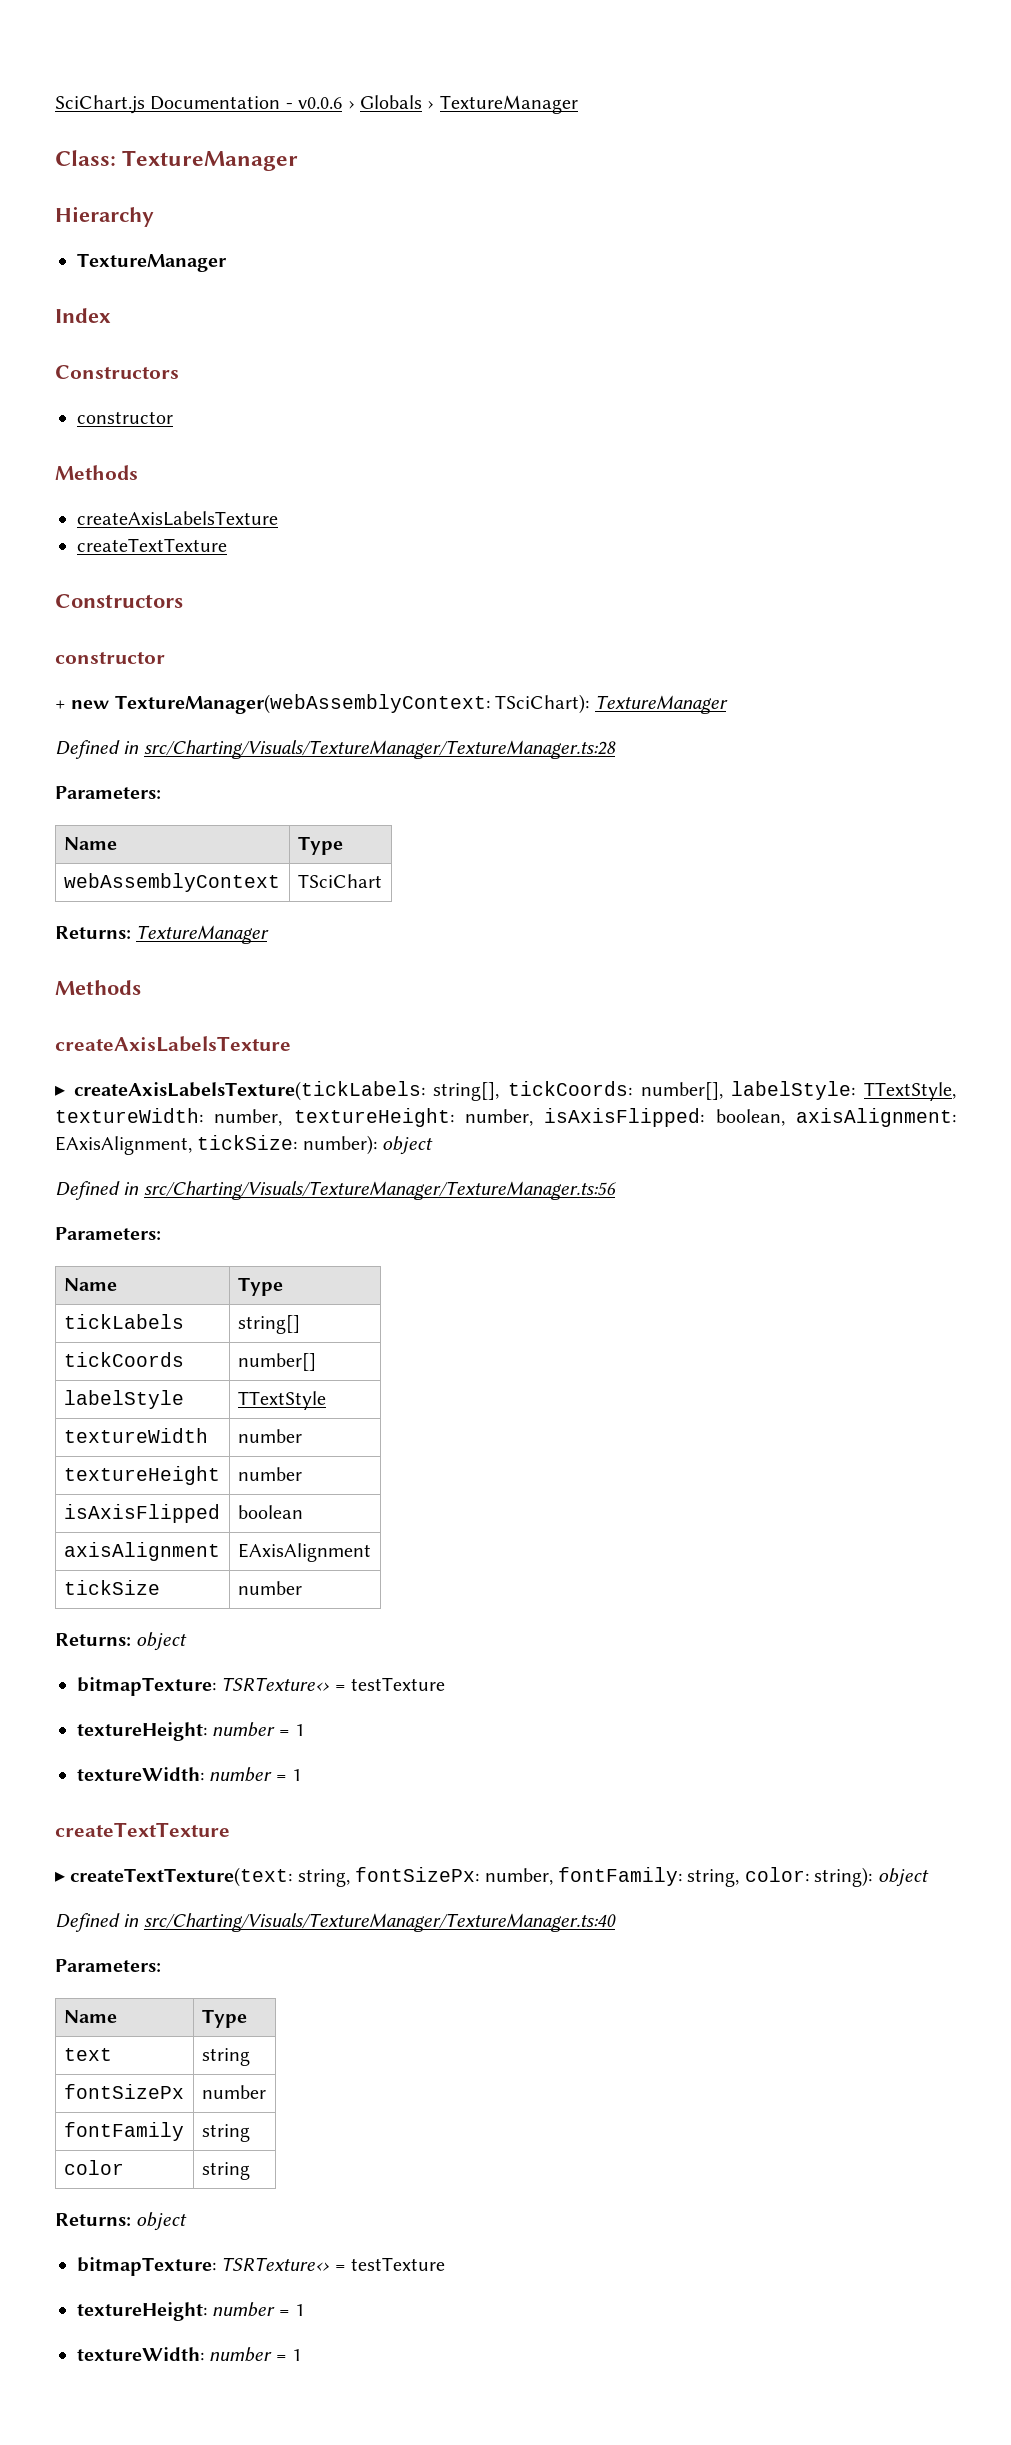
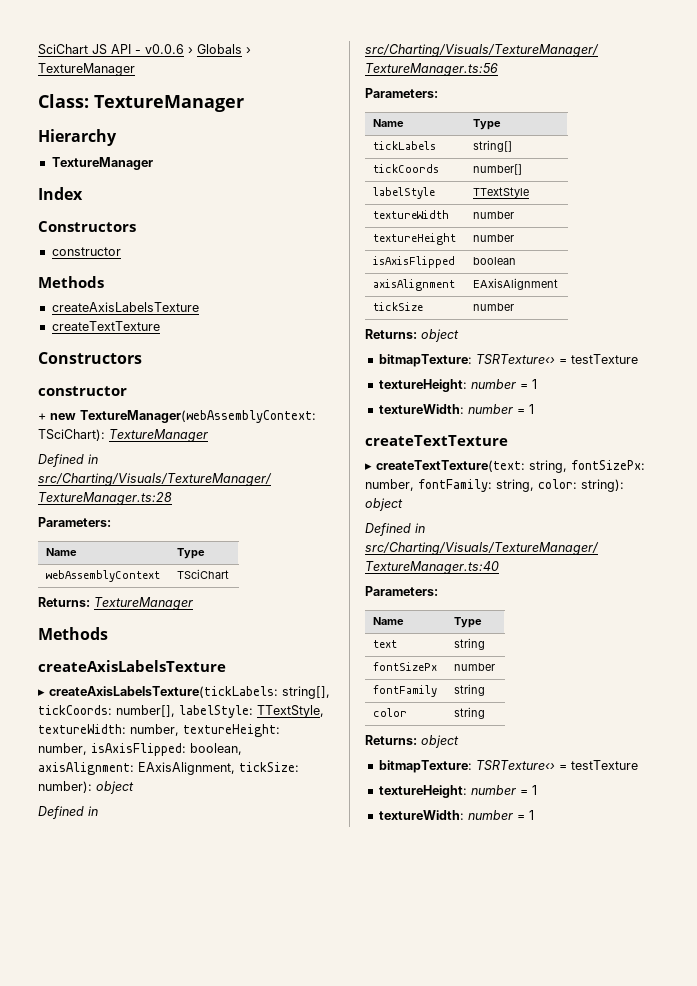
- SciChart.js Documentation - v0.0.6 › Globals › TextureManager
+ SciChart JS API - v0.0.6 › Globals › TextureManager

